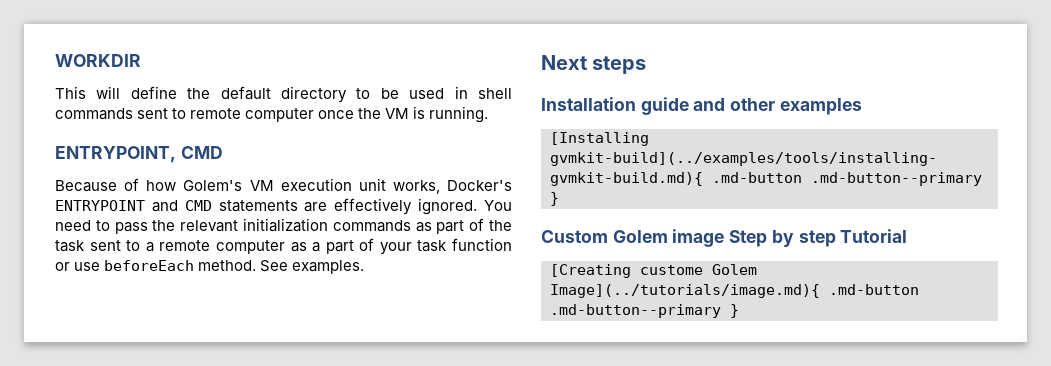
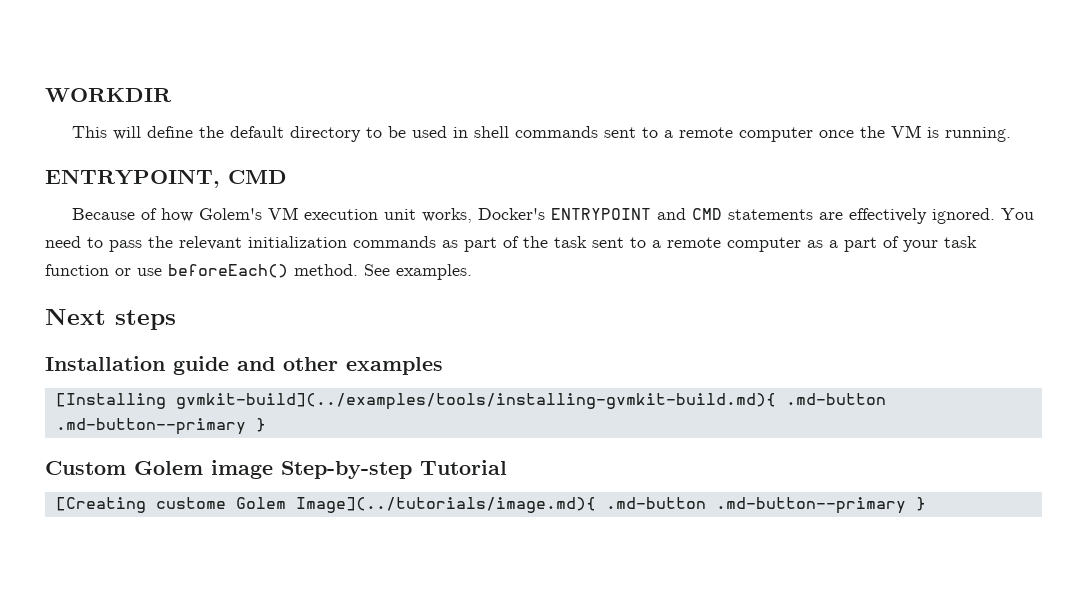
- This will define the default directory to be used in shell commands sent to remote computer once the VM is running.
+ This will define the default directory to be used in shell commands sent to a remote computer once the VM is running.
- You need to pass the relevant initialization commands as part of the task sent to a remote computer as a part of your task function or use beforeEach method.
+ You need to pass the relevant initialization commands as part of the task sent to a remote computer as a part of your task function or use beforeEach() method.
- Custom Golem image Step by step Tutorial
+ Custom Golem image Step-by-step Tutorial

